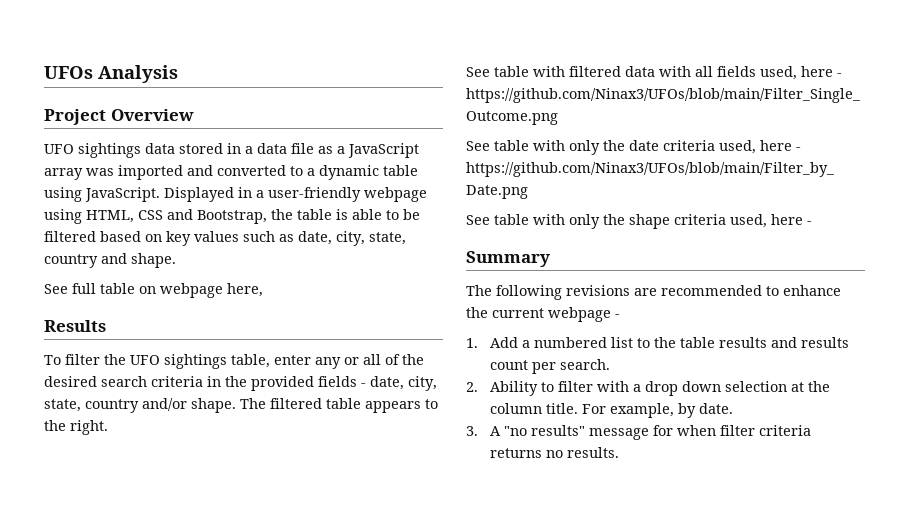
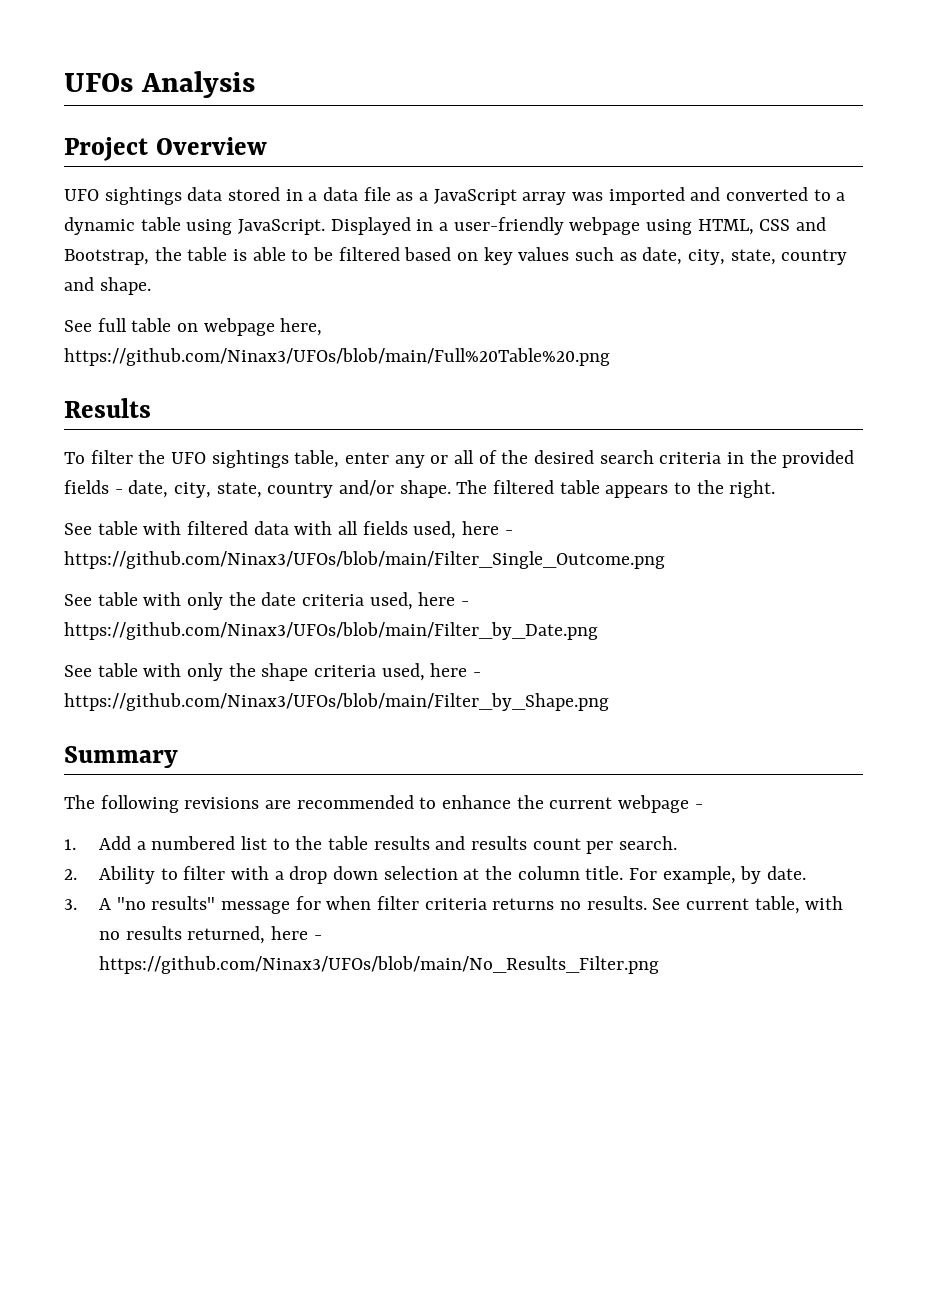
- See full table on webpage here,
+ See full table on webpage here, https://github.com/Ninax3/UFOs/blob/main/Full%20Table%20.png
- See table with only the shape criteria used, here -
+ See table with only the shape criteria used, here - https://github.com/Ninax3/UFOs/blob/main/Filter_by_Shape.png
+ See current table, with no results returned, here - https://github.com/Ninax3/UFOs/blob/main/No_Results_Filter.png

